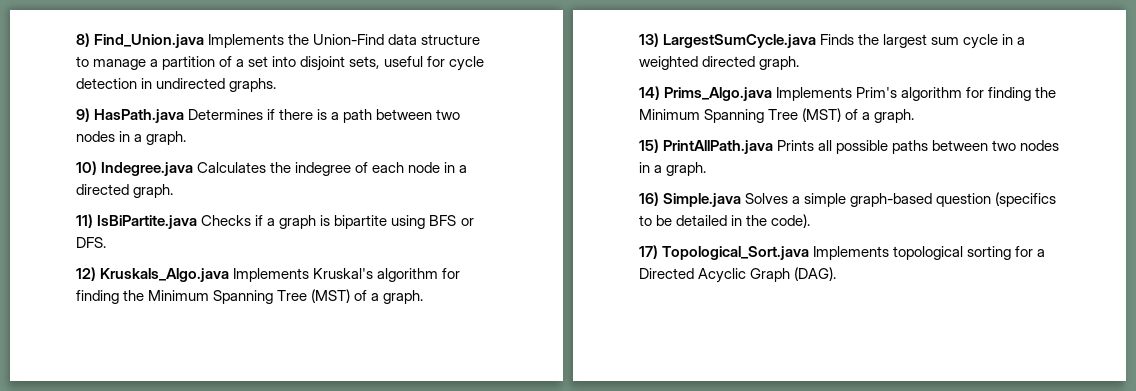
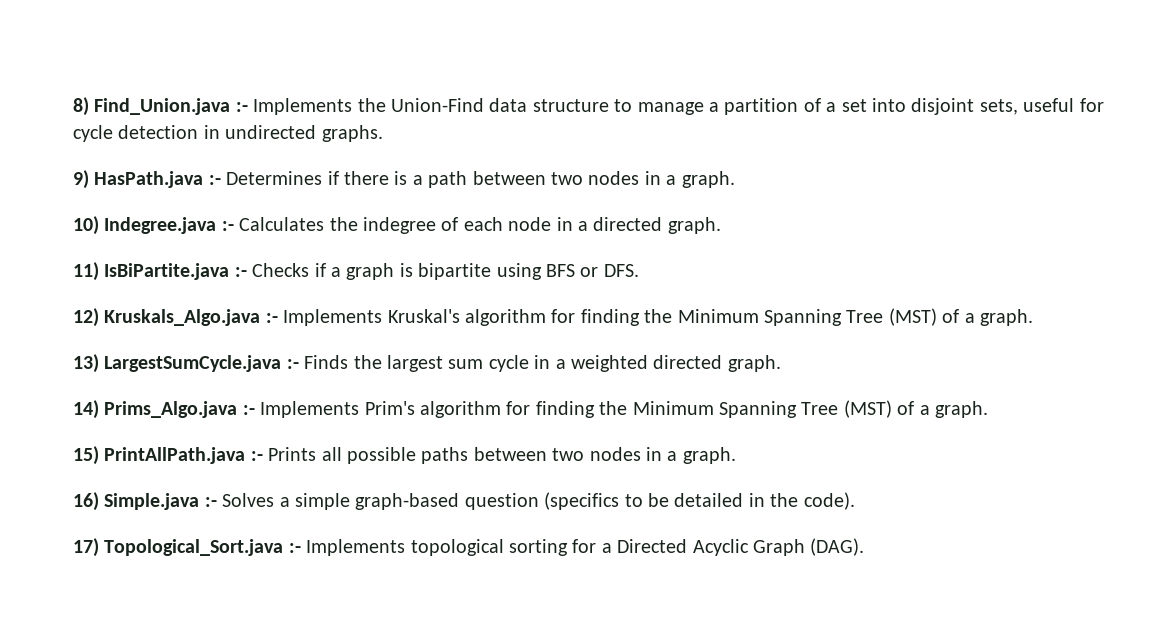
- 8) Find_Union.java Implements the Union-Find data structure to manage a partition of a set into disjoint sets, useful for cycle detection in undirected graphs.
+ 8) Find_Union.java :- Implements the Union-Find data structure to manage a partition of a set into disjoint sets, useful for cycle detection in undirected graphs.
- 9) HasPath.java Determines if there is a path between two nodes in a graph.
+ 9) HasPath.java :- Determines if there is a path between two nodes in a graph.
- 10) Indegree.java Calculates the indegree of each node in a directed graph.
+ 10) Indegree.java :- Calculates the indegree of each node in a directed graph.
- 11) IsBiPartite.java Checks if a graph is bipartite using BFS or DFS.
+ 11) IsBiPartite.java :- Checks if a graph is bipartite using BFS or DFS.
- 12) Kruskals_Algo.java Implements Kruskal's algorithm for finding the Minimum Spanning Tree (MST) of a graph.
+ 12) Kruskals_Algo.java :- Implements Kruskal's algorithm for finding the Minimum Spanning Tree (MST) of a graph.
- 13) LargestSumCycle.java Finds the largest sum cycle in a weighted directed graph.
+ 13) LargestSumCycle.java :- Finds the largest sum cycle in a weighted directed graph.
- 14) Prims_Algo.java Implements Prim's algorithm for finding the Minimum Spanning Tree (MST) of a graph.
+ 14) Prims_Algo.java :- Implements Prim's algorithm for finding the Minimum Spanning Tree (MST) of a graph.
- 15) PrintAllPath.java Prints all possible paths between two nodes in a graph.
+ 15) PrintAllPath.java :- Prints all possible paths between two nodes in a graph.
- 16) Simple.java Solves a simple graph-based question (specifics to be detailed in the code).
+ 16) Simple.java :- Solves a simple graph-based question (specifics to be detailed in the code).
- 17) Topological_Sort.java Implements topological sorting for a Directed Acyclic Graph (DAG).
+ 17) Topological_Sort.java :- Implements topological sorting for a Directed Acyclic Graph (DAG).

